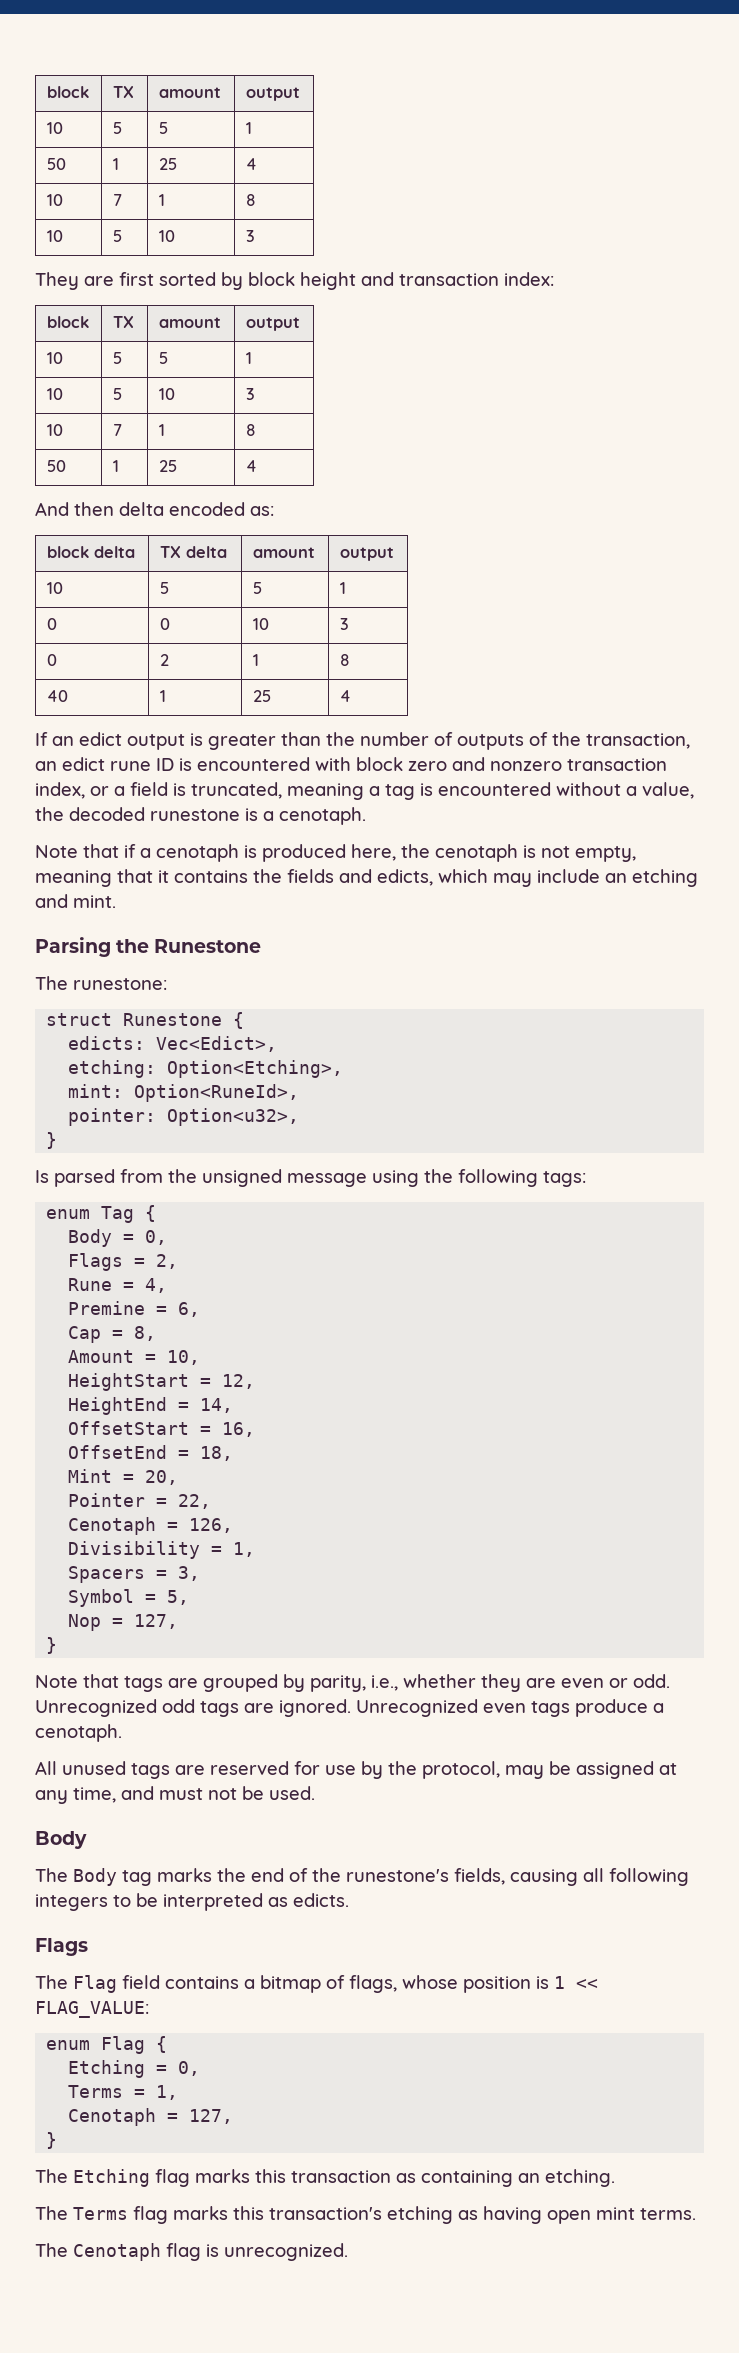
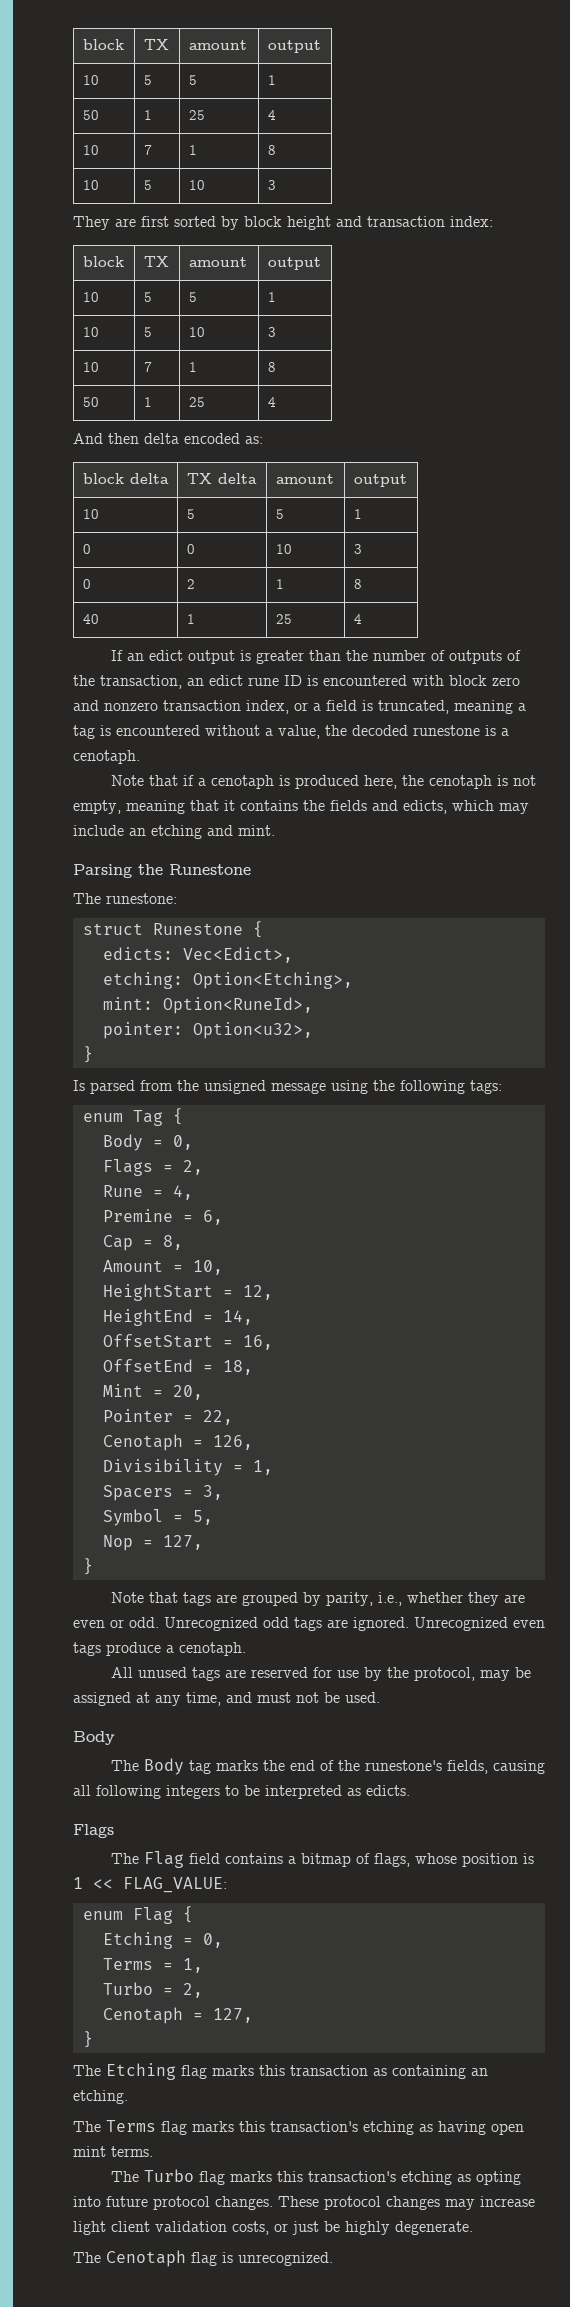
+ Turbo = 2,
+ The Turbo flag marks this transaction's etching as opting into future protocol changes. These protocol changes may increase light client validation costs, or just be highly degenerate.

